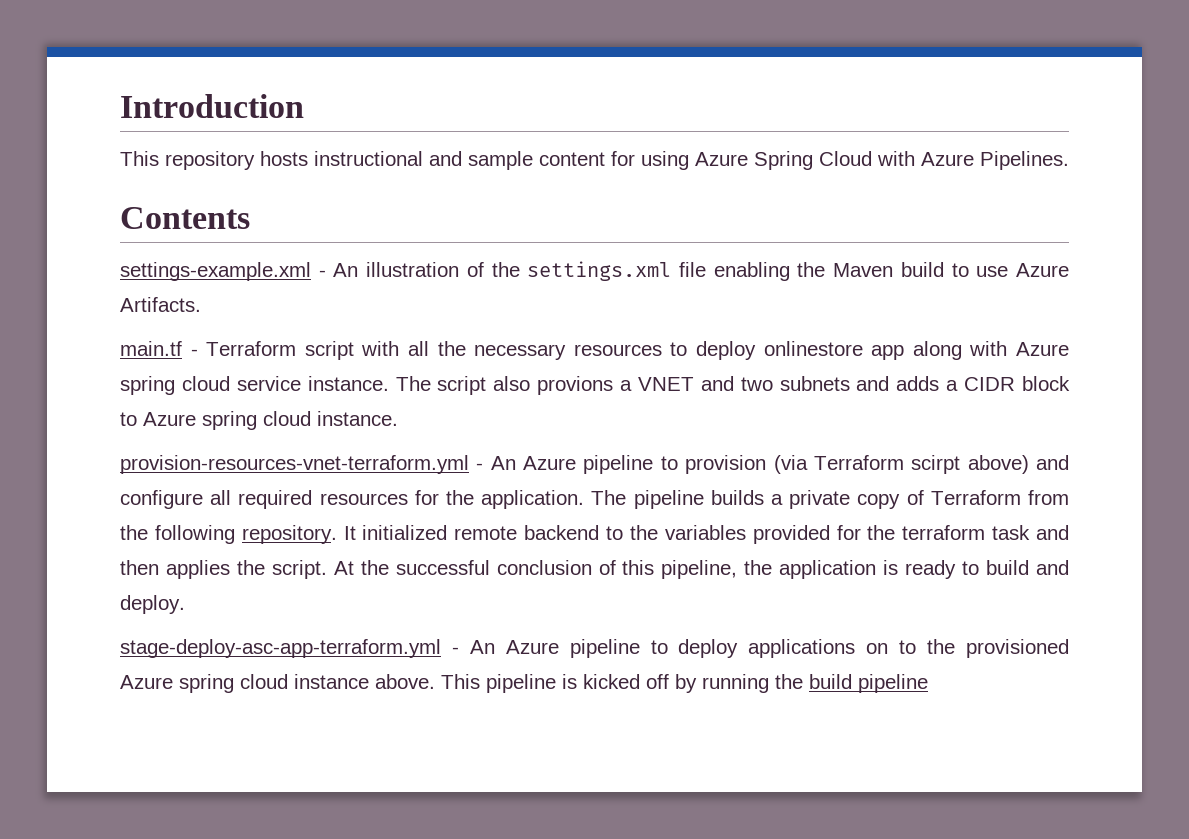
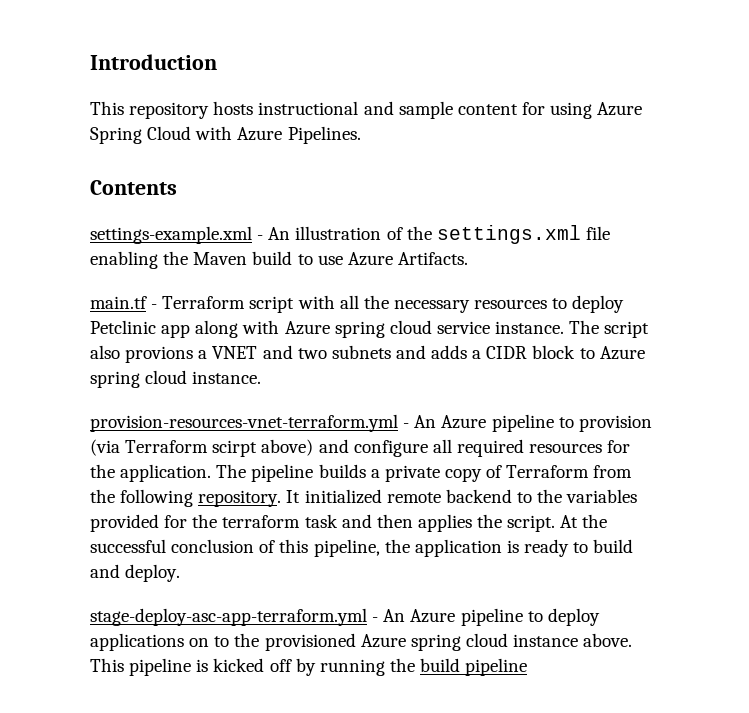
- main.tf - Terraform script with all the necessary resources to deploy onlinestore app along with Azure spring cloud service instance.
+ main.tf - Terraform script with all the necessary resources to deploy Petclinic app along with Azure spring cloud service instance.

